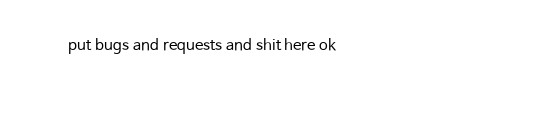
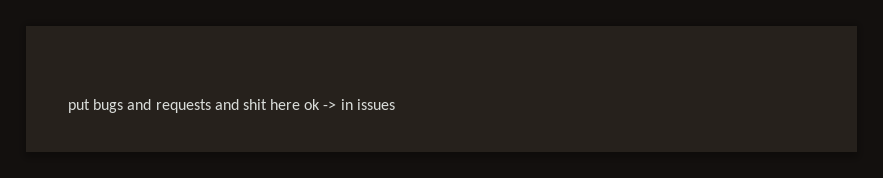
- put bugs and requests and shit here ok
+ put bugs and requests and shit here ok -> in issues

